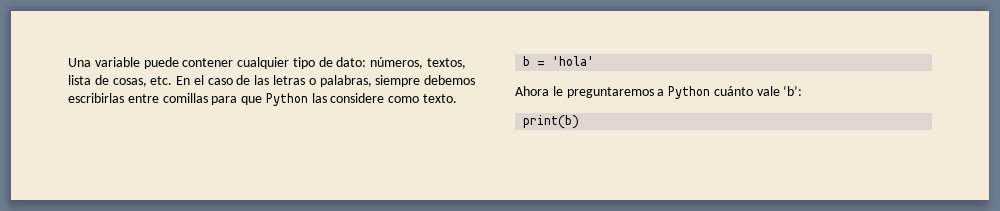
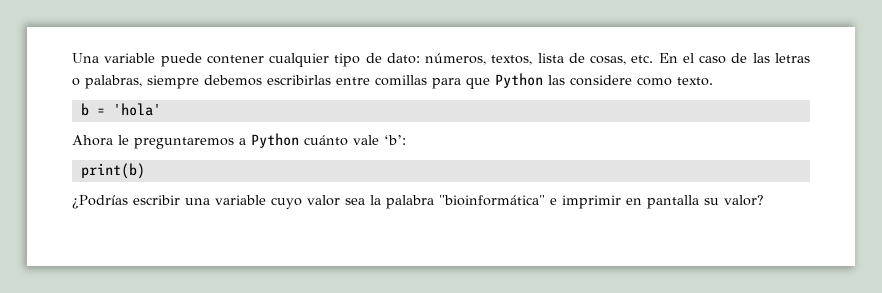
+ ¿Podrías escribir una variable cuyo valor sea la palabra "bioinformática" e imprimir en pantalla su valor?

